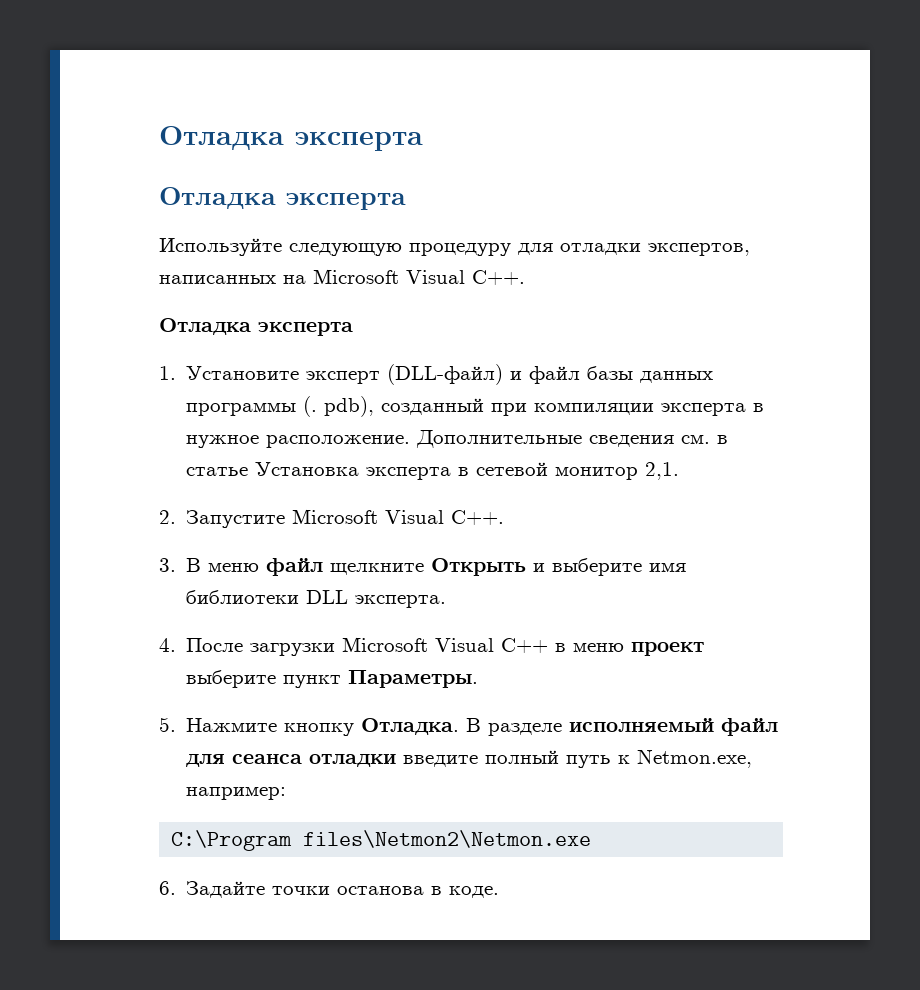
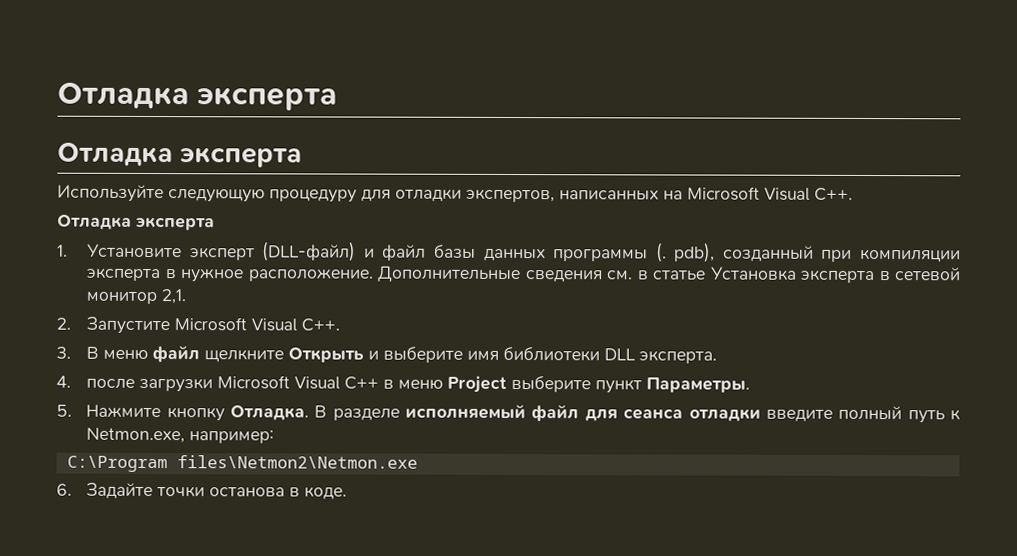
- 4. После загрузки Microsoft Visual C++ в меню проект выберите пункт Параметры.
+ 4. после загрузки Microsoft Visual C++ в меню Project выберите пункт Параметры.

